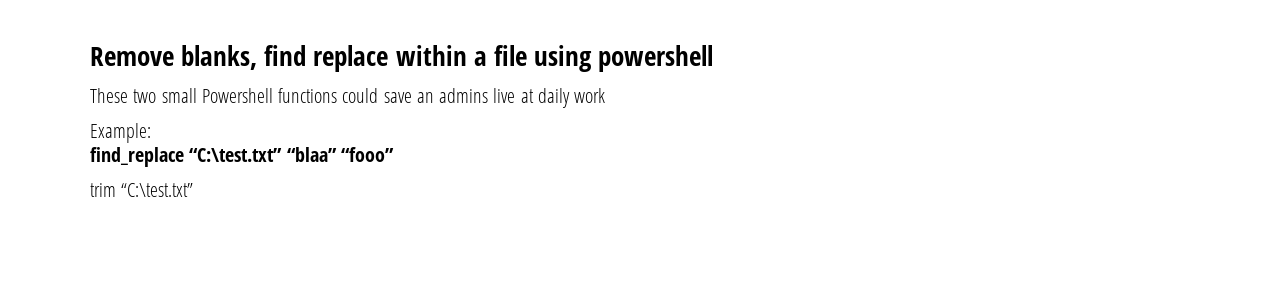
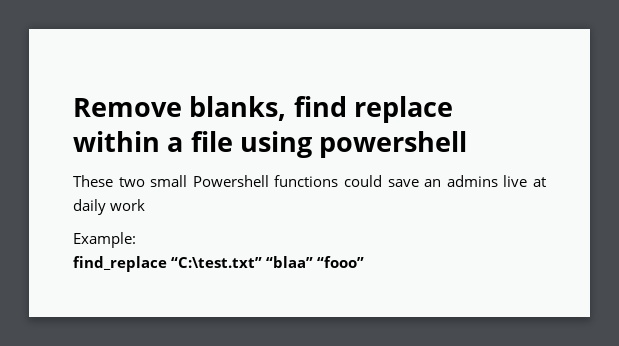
- trim “C:\test.txt”

